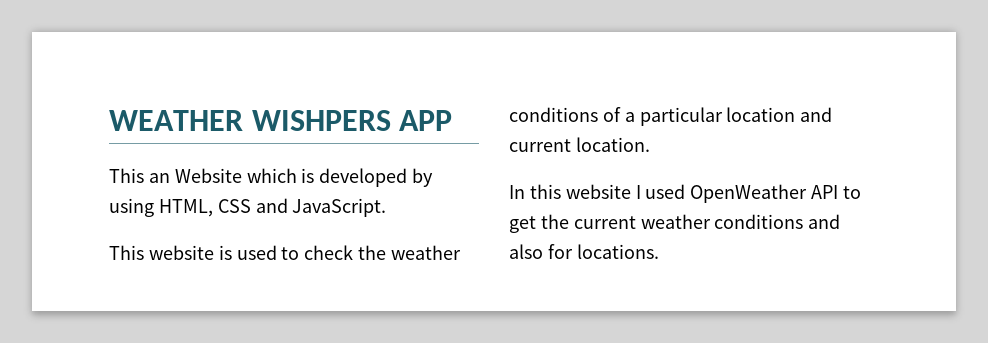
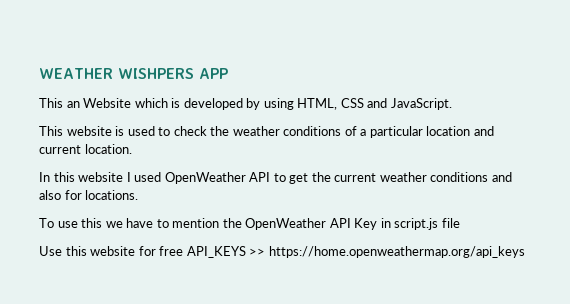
+ To use this we have to mention the OpenWeather API Key in script.js file
+ Use this website for free API_KEYS >> https://home.openweathermap.org/api_keys

